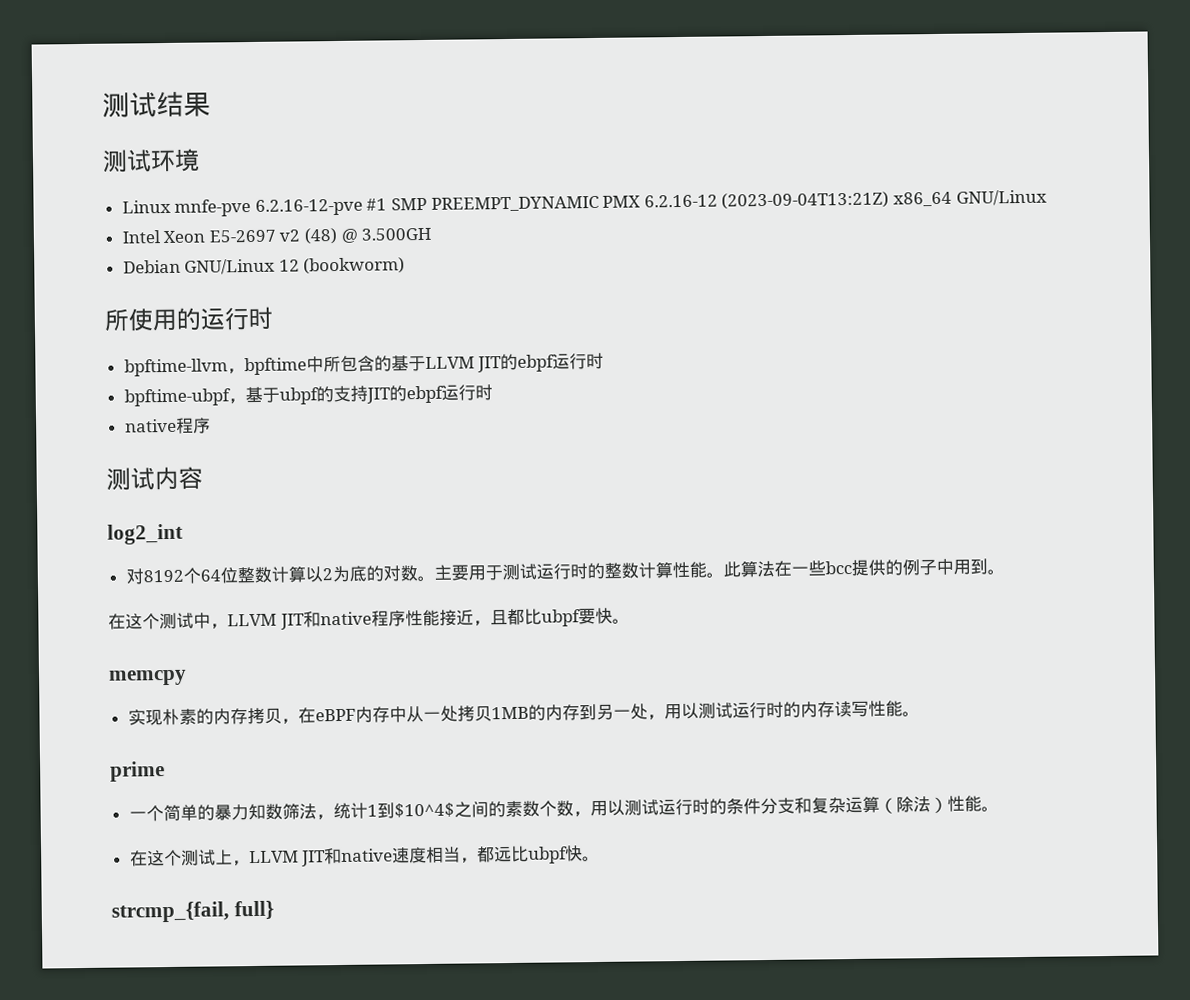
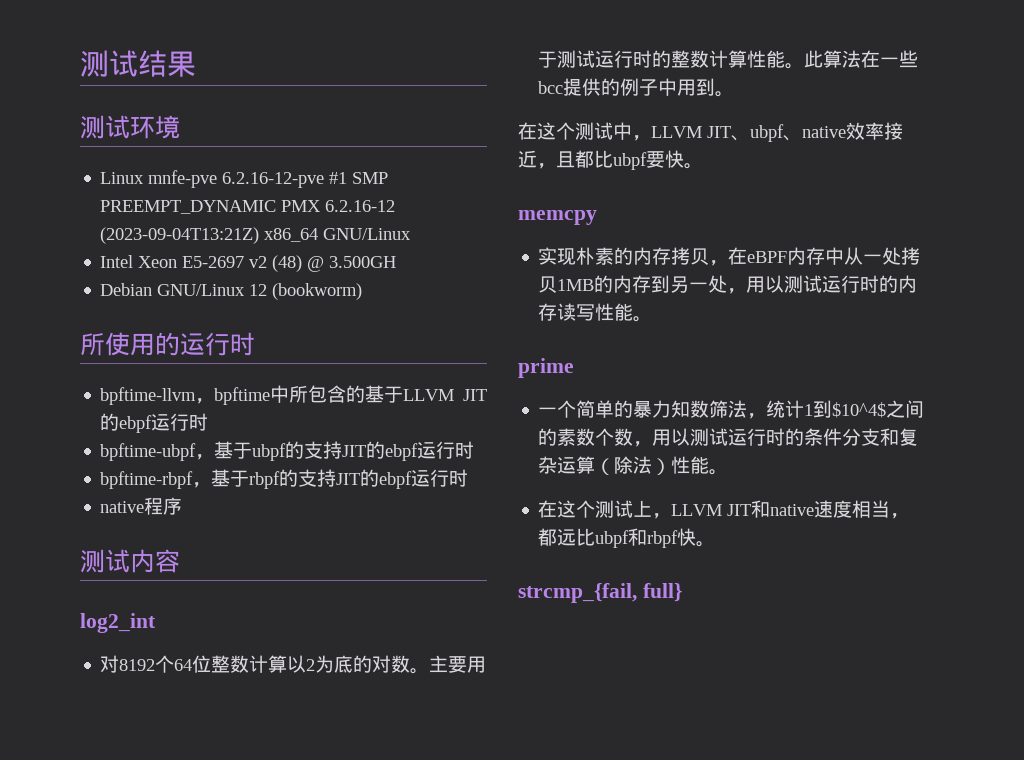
+ bpftime-rbpf，基于rbpf的支持JIT的ebpf运行时
- 在这个测试中，LLVM JIT和native程序性能接近，且都比ubpf要快。
+ 在这个测试中，LLVM JIT、ubpf、native效率接近，且都比ubpf要快。
- 在这个测试上，LLVM JIT和native速度相当，都远比ubpf快。
+ 在这个测试上，LLVM JIT和native速度相当，都远比ubpf和rbpf快。

